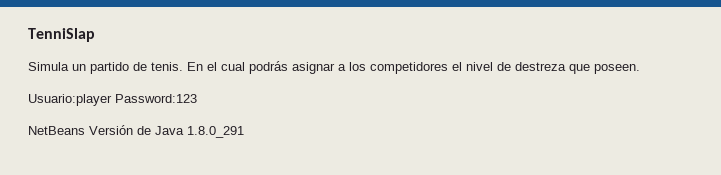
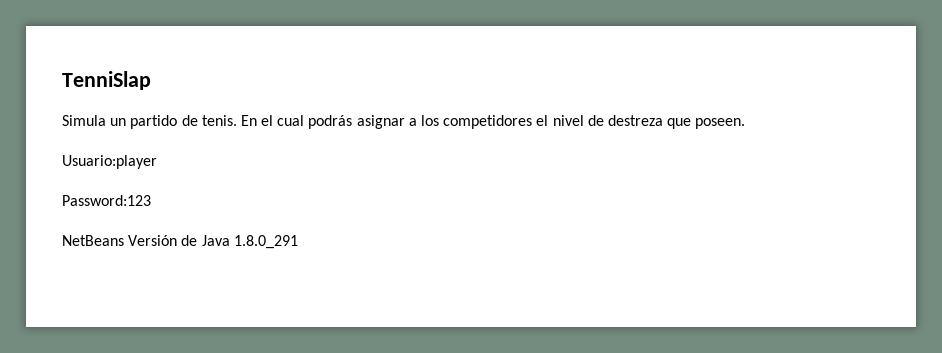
- Usuario:player Password:123
+ Usuario:player
+ Password:123

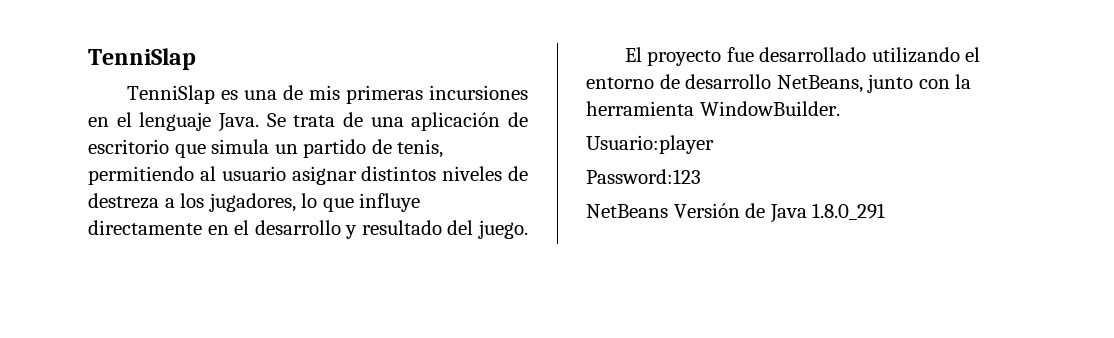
- Simula un partido de tenis. En el cual podrás asignar a los competidores el nivel de destreza que poseen.
+ TenniSlap es una de mis primeras incursiones en el lenguaje Java. Se trata de una aplicación de escritorio que simula un partido de tenis, permitiendo al usuario asignar distintos niveles de destreza a los jugadores, lo que influye directamente en el desarrollo y resultado del juego.
+ El proyecto fue desarrollado utilizando el entorno de desarrollo NetBeans, junto con la herramienta WindowBuilder.

